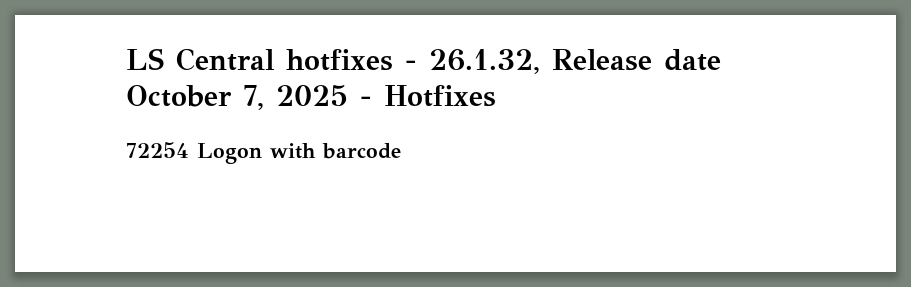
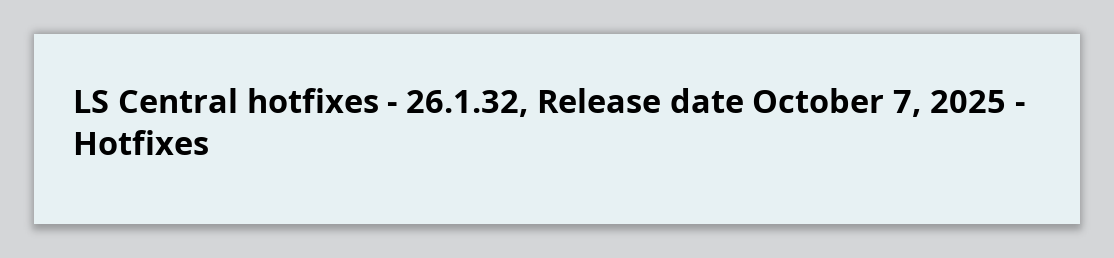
- 72254 Logon with barcode

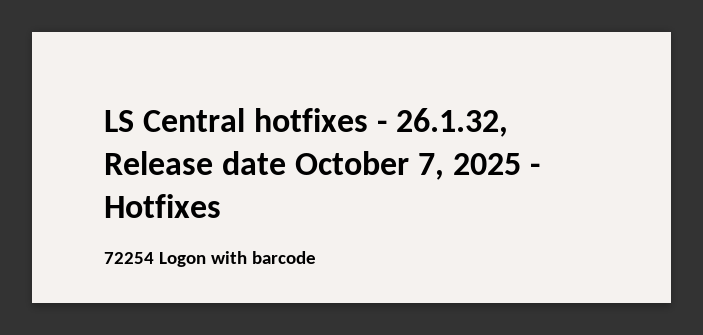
+ 72254 Logon with barcode

